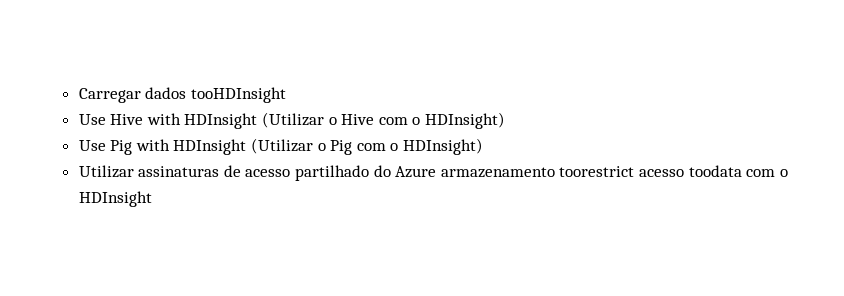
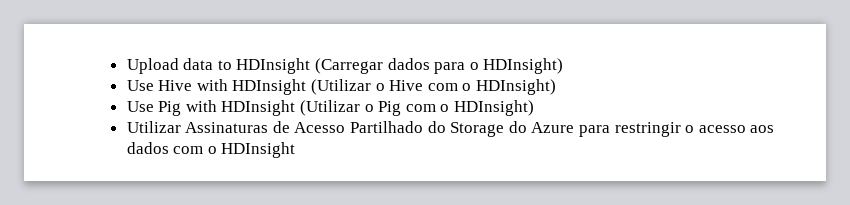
- Carregar dados tooHDInsight
+ Upload data to HDInsight (Carregar dados para o HDInsight)
- Utilizar assinaturas de acesso partilhado do Azure armazenamento toorestrict acesso toodata com o HDInsight
+ Utilizar Assinaturas de Acesso Partilhado do Storage do Azure para restringir o acesso aos dados com o HDInsight

